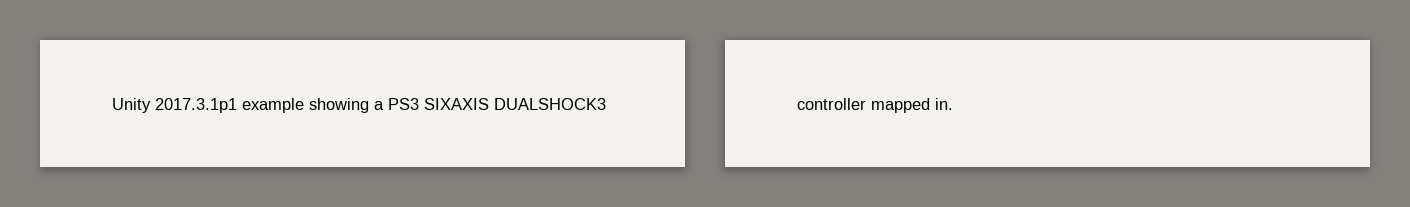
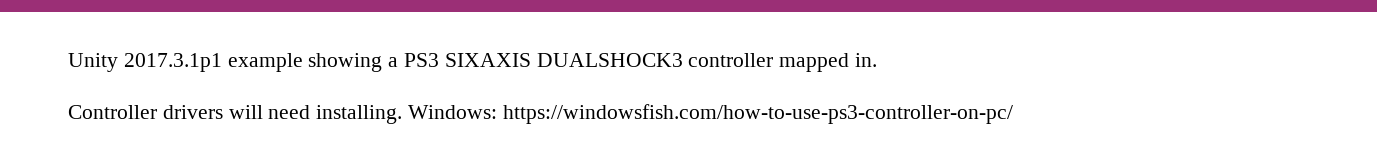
+ Controller drivers will need installing. Windows: https://windowsfish.com/how-to-use-ps3-controller-on-pc/

